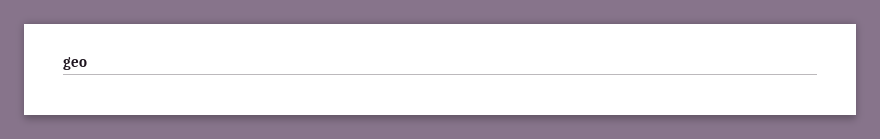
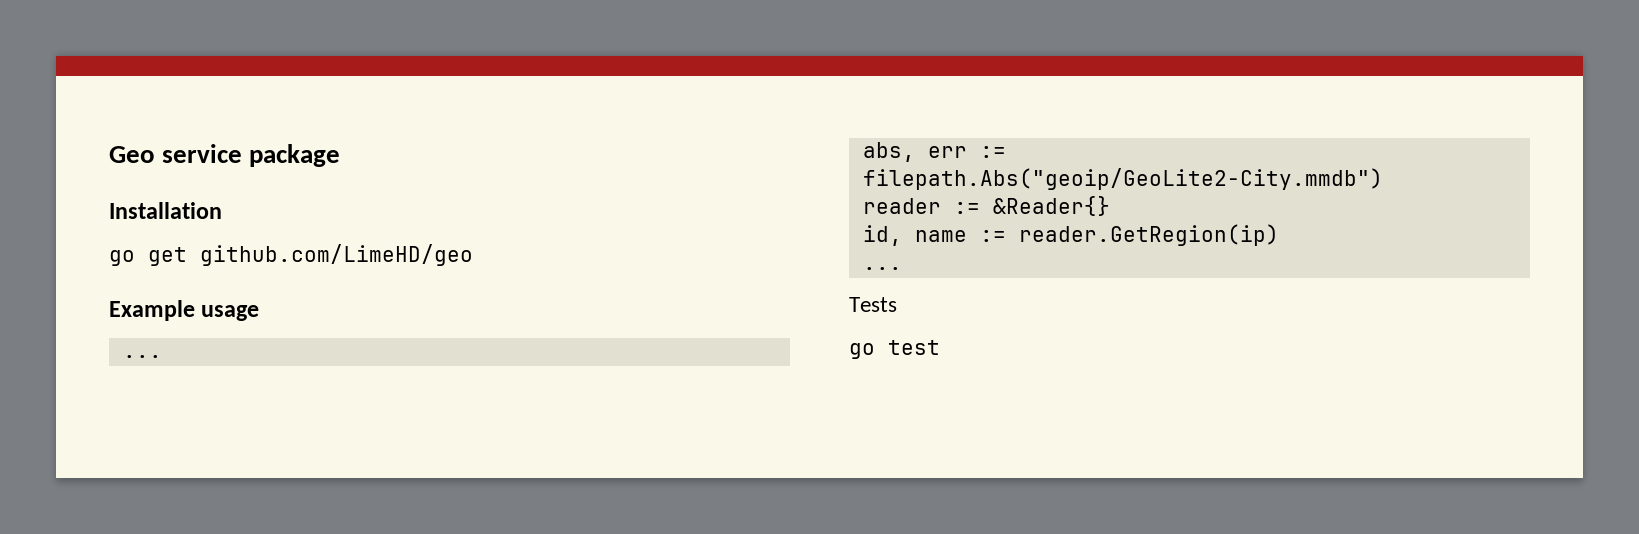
- geo
+ Geo service package
+ Installation
+ go get github.com/LimeHD/geo
+ Example usage
+ ...
+ abs, err := filepath.Abs("geoip/GeoLite2-City.mmdb")
+ reader := &Reader{}
+ id, name := reader.GetRegion(ip)
+ ...
+ Tests
+ go test

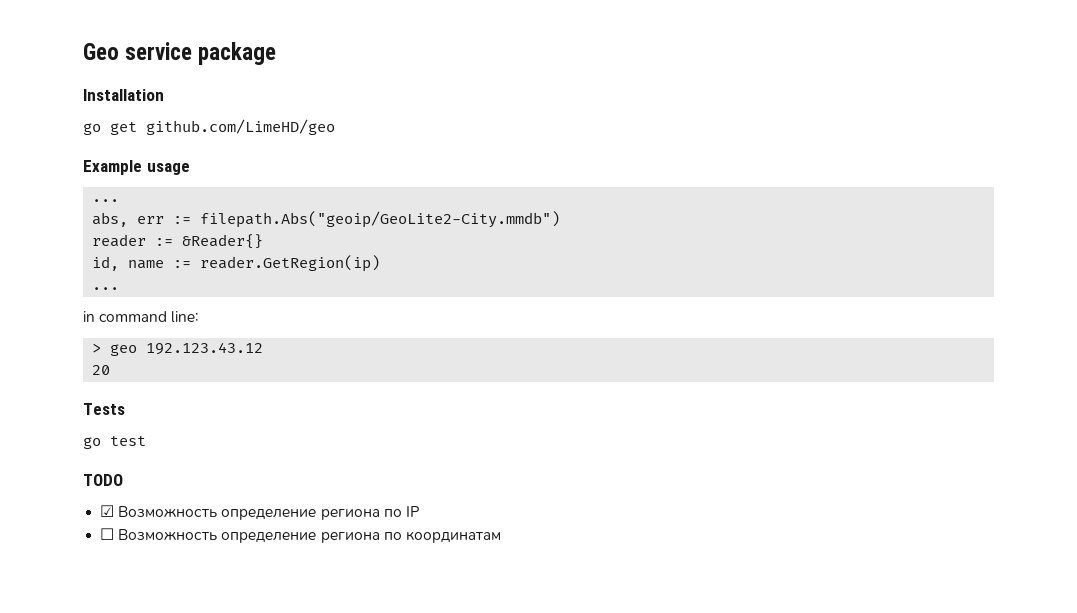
+ in command line:
+ > geo 192.123.43.12
+ 20
  Tests
  go test
+ TODO
+ ☑ Возможность определение региона по IP
+ ☐ Возможность определение региона по координатам

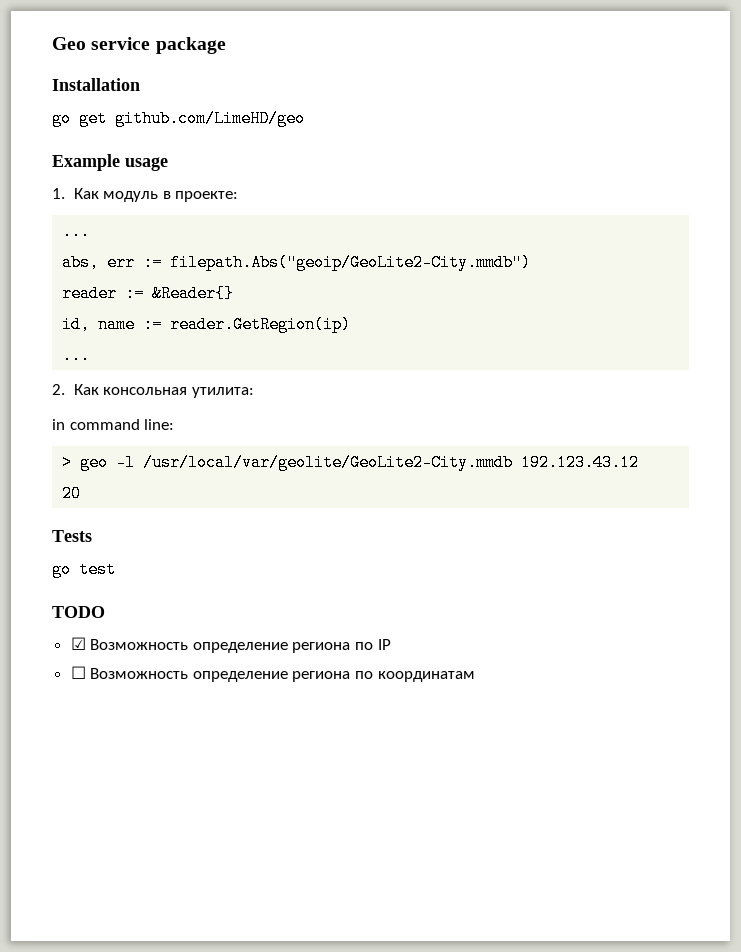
+ 1. Как модуль в проекте:
+ 2. Как консольная утилита:
- > geo 192.123.43.12
+ > geo -l /usr/local/var/geolite/GeoLite2-City.mmdb 192.123.43.12

